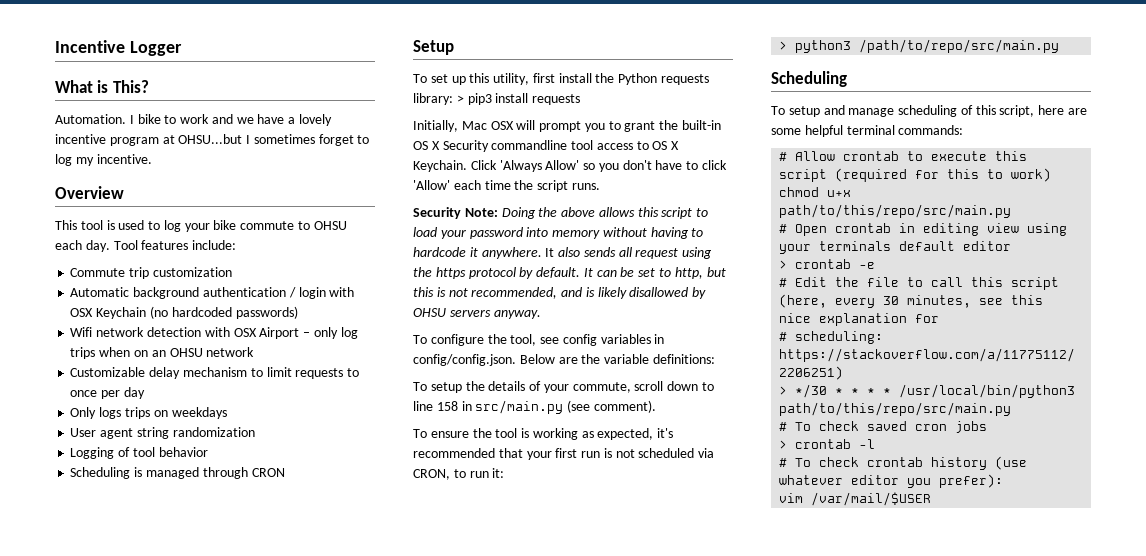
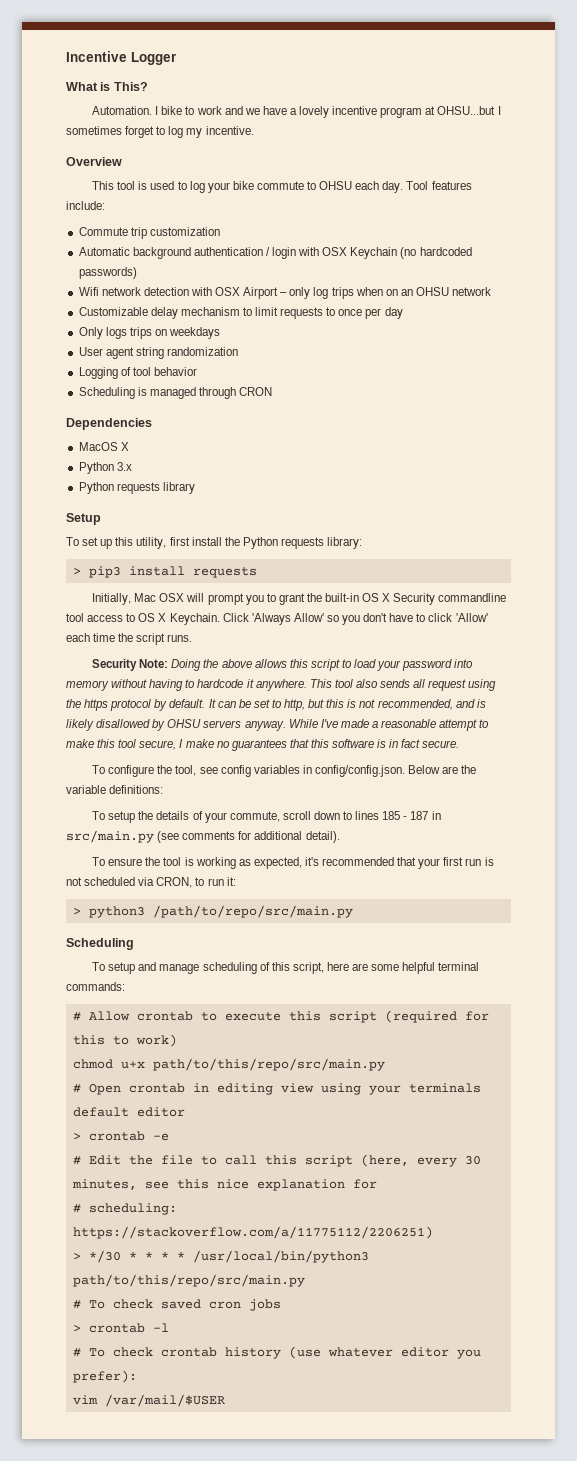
+ Dependencies
+ MacOS X
+ Python 3.x
+ Python requests library
- To set up this utility, first install the Python requests library: > pip3 install requests
+ To set up this utility, first install the Python requests library:
+ > pip3 install requests
- It also sends all request using the https protocol by default.
+ This tool also sends all request using the https protocol by default.
+ While I've made a reasonable attempt to make this tool secure, I make no guarantees that this software is in fact secure.
- To setup the details of your commute, scroll down to line 158 in src/main.py (see comment).
+ To setup the details of your commute, scroll down to lines 185 - 187 in src/main.py (see comments for additional detail).

